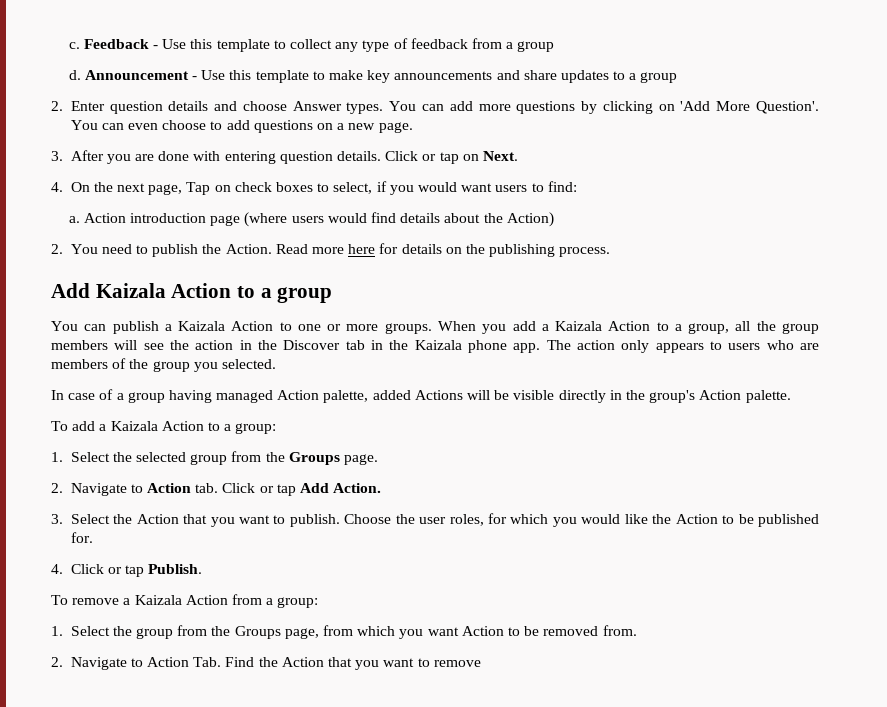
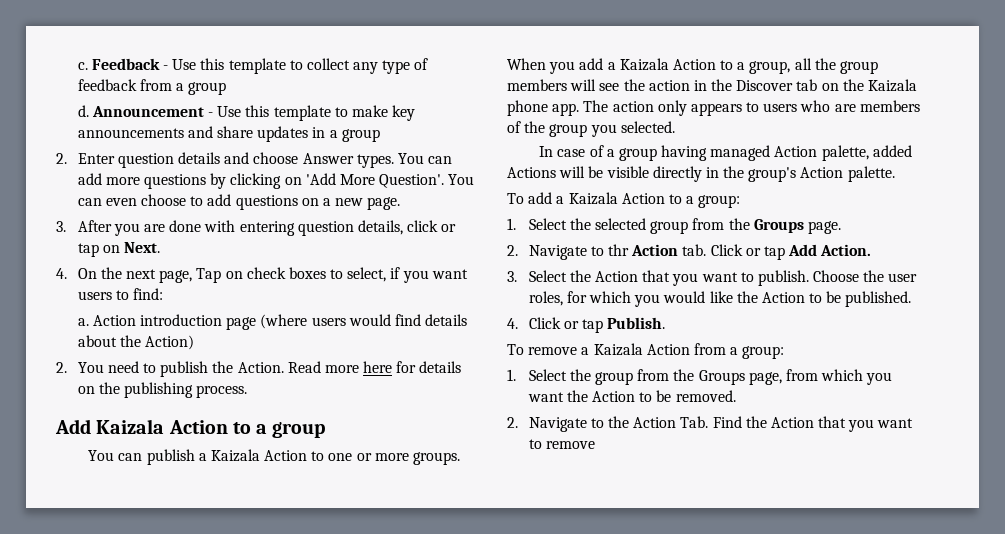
- Announcement - Use this template to make key announcements and share updates to a group
+ Announcement - Use this template to make key announcements and share updates in a group
- 3. After you are done with entering question details. Click or tap on Next.
+ 3. After you are done with entering question details, click or tap on Next.
- 4. On the next page, Tap on check boxes to select, if you would want users to find:
+ 4. On the next page, Tap on check boxes to select, if you want users to find:
- When you add a Kaizala Action to a group, all the group members will see the action in the Discover tab in the Kaizala phone app.
+ When you add a Kaizala Action to a group, all the group members will see the action in the Discover tab on the Kaizala phone app.
- 2. Navigate to Action tab. Click or tap Add Action.
+ 2. Navigate to thr Action tab. Click or tap Add Action.
- Choose the user roles, for which you would like the Action to be published for.
+ Choose the user roles, for which you would like the Action to be published.
- 1. Select the group from the Groups page, from which you want Action to be removed from.
- 2. Navigate to Action Tab. Find the Action that you want to remove
+ 1. Select the group from the Groups page, from which you want the Action to be removed.
+ 2. Navigate to the Action Tab. Find the Action that you want to remove

